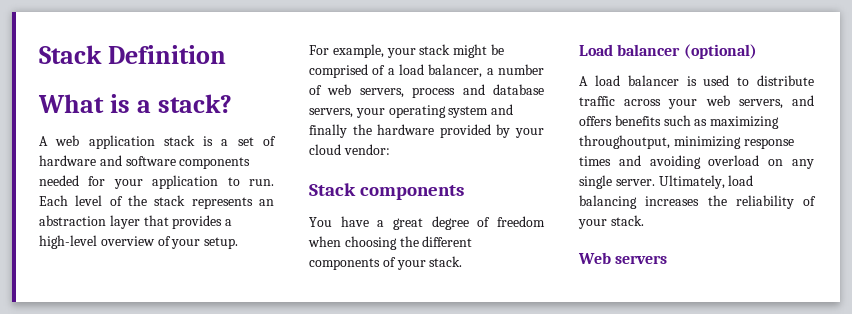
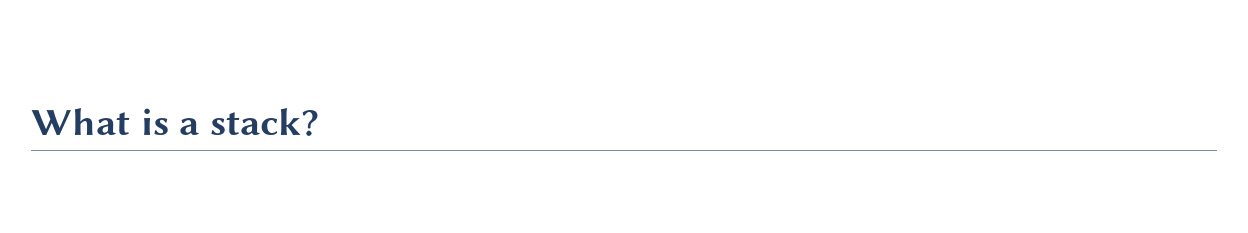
- Stack Definition
- A web application stack is a set of hardware and software components needed for your application to run. Each level of the stack represents an abstraction layer that provides a high-level overview of your setup.
- For example, your stack might be comprised of a load balancer, a number of web servers, process and database servers, your operating system and finally the hardware provided by your cloud vendor:
- Stack components
- You have a great degree of freedom when choosing the different components of your stack.
- Load balancer (optional)
- A load balancer is used to distribute traffic across your web servers, and offers benefits such as maximizing throughoutput, minimizing response times and avoiding overload on any single server. Ultimately, load balancing increases the reliability of your stack.
- Web servers

